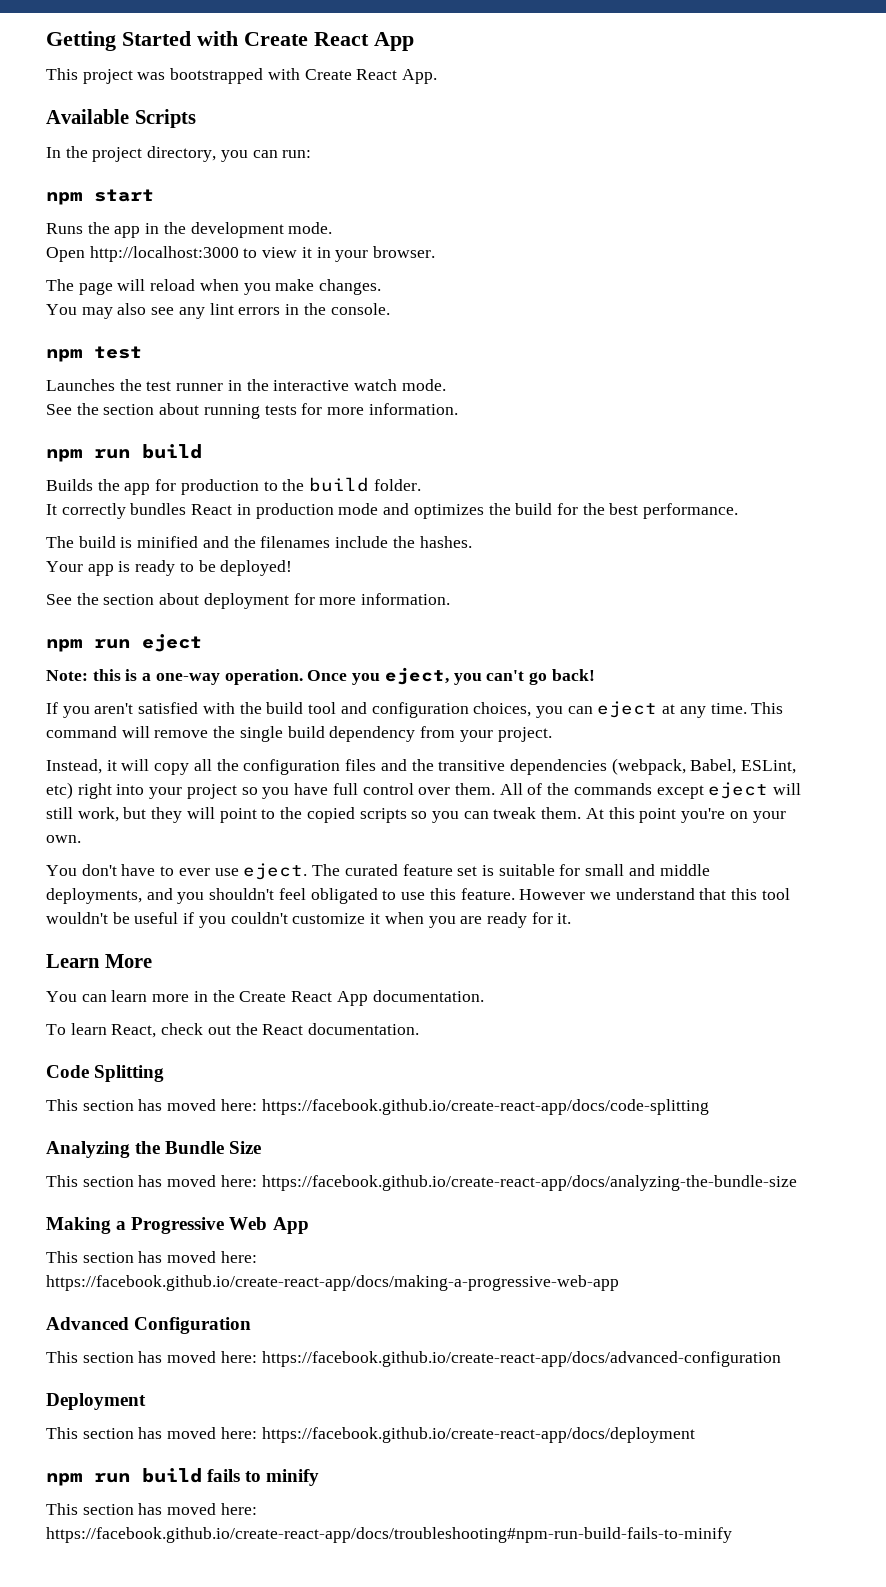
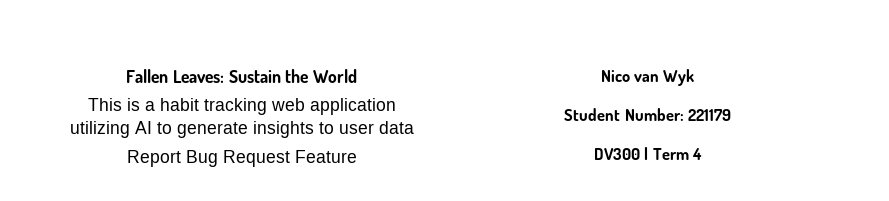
- Getting Started with Create React App
- This project was bootstrapped with Create React App.
- Available Scripts
- In the project directory, you can run:
- npm start
- Runs the app in the development mode.
- Open http://localhost:3000 to view it in your browser.
- The page will reload when you make changes.
- You may also see any lint errors in the console.
- npm test
- Launches the test runner in the interactive watch mode.
- See the section about running tests for more information.
- npm run build
- Builds the app for production to the build folder.
- It correctly bundles React in production mode and optimizes the build for the best performance.
- The build is minified and the filenames include the hashes.
- Your app is ready to be deployed!
- See the section about deployment for more information.
- npm run eject
- Note: this is a one-way operation. Once you eject, you can't go back!
- If you aren't satisfied with the build tool and configuration choices, you can eject at any time. This command will remove the single build dependency from your project.
- Instead, it will copy all the configuration files and the transitive dependencies (webpack, Babel, ESLint, etc) right into your project so you have full control over them. All of the commands except eject will still work, but they will point to the copied scripts so you can tweak them. At this point you're on your own.
- You don't have to ever use eject. The curated feature set is suitable for small and middle deployments, and you shouldn't feel obligated to use this feature. However we understand that this tool wouldn't be useful if you couldn't customize it when you are ready for it.
- Learn More
- You can learn more in the Create React App documentation.
- To learn React, check out the React documentation.
- Code Splitting
- This section has moved here: https://facebook.github.io/create-react-app/docs/code-splitting
- Analyzing the Bundle Size
- This section has moved here: https://facebook.github.io/create-react-app/docs/analyzing-the-bundle-size
- Making a Progressive Web App
- This section has moved here: https://facebook.github.io/create-react-app/docs/making-a-progressive-web-app
- Advanced Configuration
- This section has moved here: https://facebook.github.io/create-react-app/docs/advanced-configuration
- Deployment
- This section has moved here: https://facebook.github.io/create-react-app/docs/deployment
- npm run build fails to minify
- This section has moved here: https://facebook.github.io/create-react-app/docs/troubleshooting#npm-run-build-fails-to-minify
+ Fallen Leaves: Sustain the World
+ This is a habit tracking web application utilizing AI to generate insights to user data
+ Report Bug Request Feature
+ Nico van Wyk
+ Student Number: 221179
+ DV300 | Term 4

